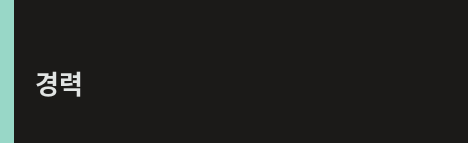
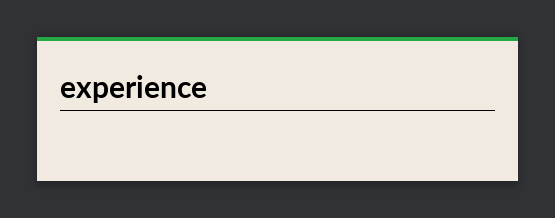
- 경력
+ experience

